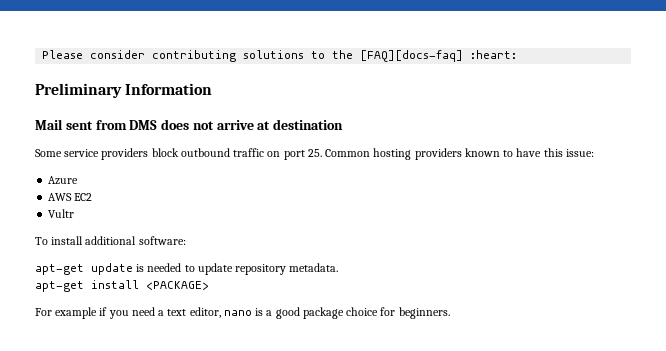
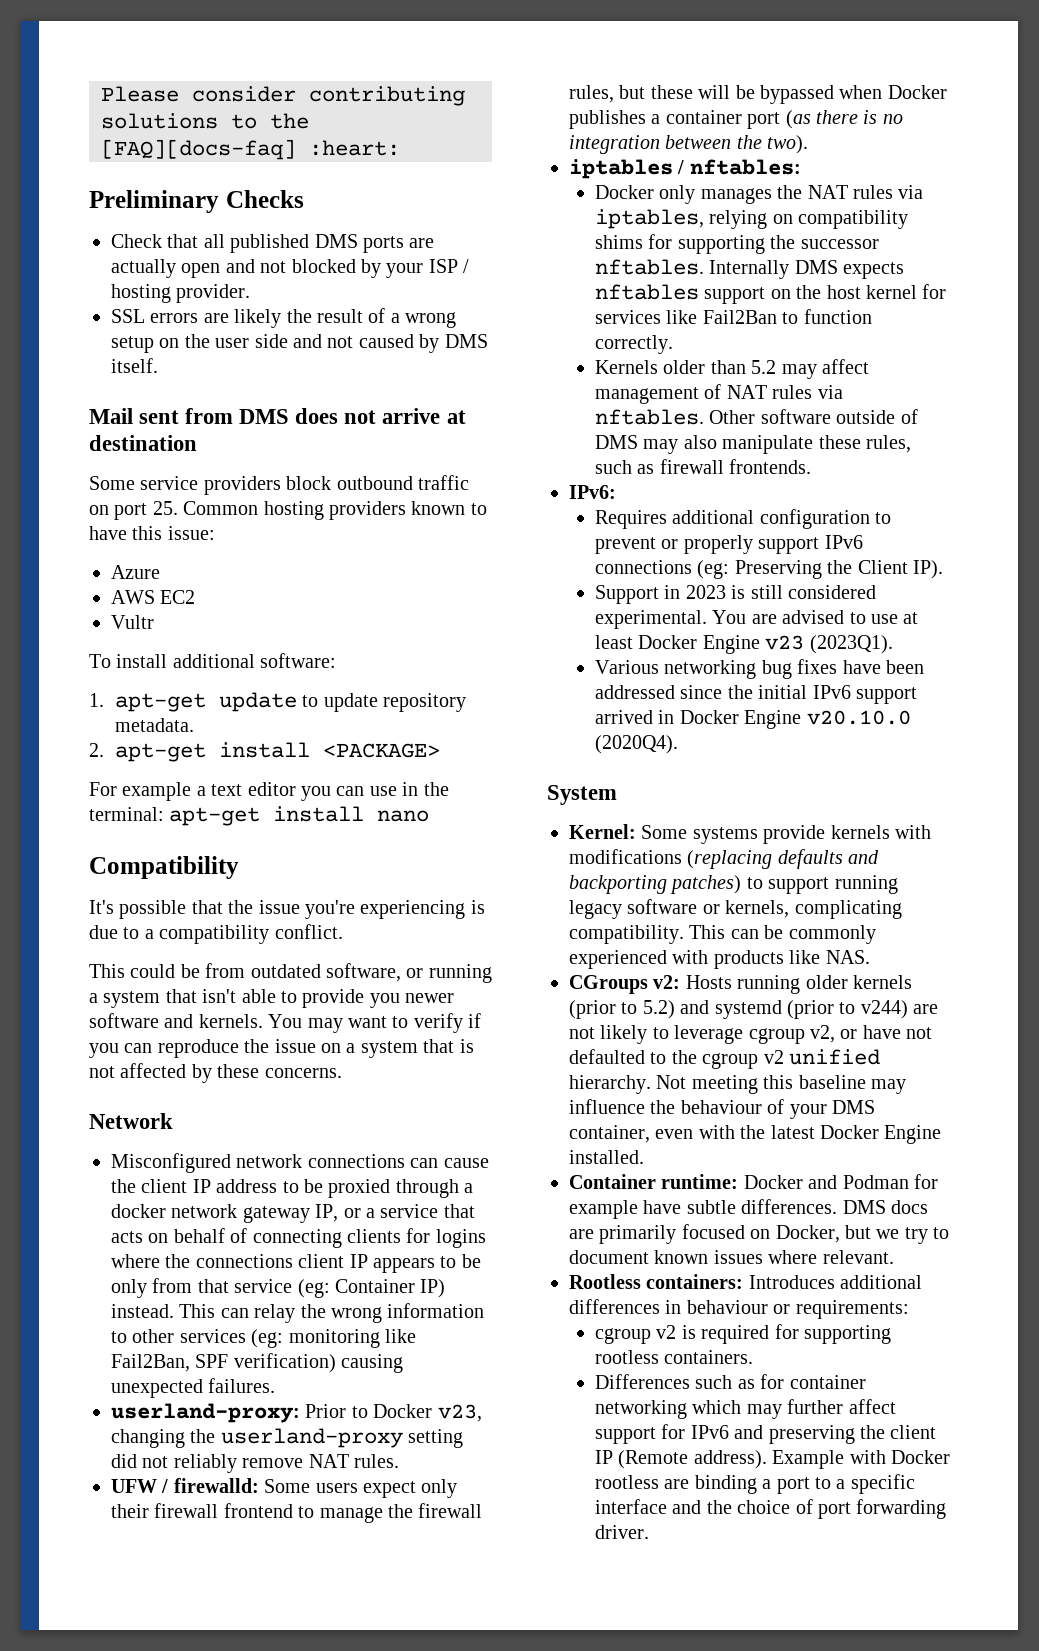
- Preliminary Information
+ Preliminary Checks
+ Check that all published DMS ports are actually open and not blocked by your ISP / hosting provider.
+ SSL errors are likely the result of a wrong setup on the user side and not caused by DMS itself.
- apt-get update is needed to update repository metadata.
+ 1. apt-get update to update repository metadata.
- apt-get install <PACKAGE>
+ 2. apt-get install <PACKAGE>
- For example if you need a text editor, nano is a good package choice for beginners.
+ For example a text editor you can use in the terminal: apt-get install nano
+ Compatibility
+ It's possible that the issue you're experiencing is due to a compatibility conflict.
+ This could be from outdated software, or running a system that isn't able to provide you newer software and kernels. You may want to verify if you can reproduce the issue on a system that is not affected by these concerns.
+ Network
+ Misconfigured network connections can cause the client IP address to be proxied through a docker network gateway IP, or a service that acts on behalf of connecting clients for logins where the connections client IP appears to be only from that service (eg: Container IP) instead. This can relay the wrong information to other services (eg: monitoring like Fail2Ban, SPF verification) causing unexpected failures.
+ userland-proxy: Prior to Docker v23, changing the userland-proxy setting did not reliably remove NAT rules.
+ UFW / firewalld: Some users expect only their firewall frontend to manage the firewall rules, but these will be bypassed when Docker publishes a container port (as there is no integration between the two).
+ iptables / nftables:
+ Docker only manages the NAT rules via iptables, relying on compatibility shims for supporting the successor nftables. Internally DMS expects nftables support on the host kernel for services like Fail2Ban to function correctly.
+ Kernels older than 5.2 may affect management of NAT rules via nftables. Other software outside of DMS may also manipulate these rules, such as firewall frontends.
+ IPv6:
+ Requires additional configuration to prevent or properly support IPv6 connections (eg: Preserving the Client IP).
+ Support in 2023 is still considered experimental. You are advised to use at least Docker Engine v23 (2023Q1).
+ Various networking bug fixes have been addressed since the initial IPv6 support arrived in Docker Engine v20.10.0 (2020Q4).
+ System
+ Kernel: Some systems provide kernels with modifications (replacing defaults and backporting patches) to support running legacy software or kernels, complicating compatibility. This can be commonly experienced with products like NAS.
+ CGroups v2: Hosts running older kernels (prior to 5.2) and systemd (prior to v244) are not likely to leverage cgroup v2, or have not defaulted to the cgroup v2 unified hierarchy. Not meeting this baseline may influence the behaviour of your DMS container, even with the latest Docker Engine installed.
+ Container runtime: Docker and Podman for example have subtle differences. DMS docs are primarily focused on Docker, but we try to document known issues where relevant.
+ Rootless containers: Introduces additional differences in behaviour or requirements:
+ cgroup v2 is required for supporting rootless containers.
+ Differences such as for container networking which may further affect support for IPv6 and preserving the client IP (Remote address). Example with Docker rootless are binding a port to a specific interface and the choice of port forwarding driver.

